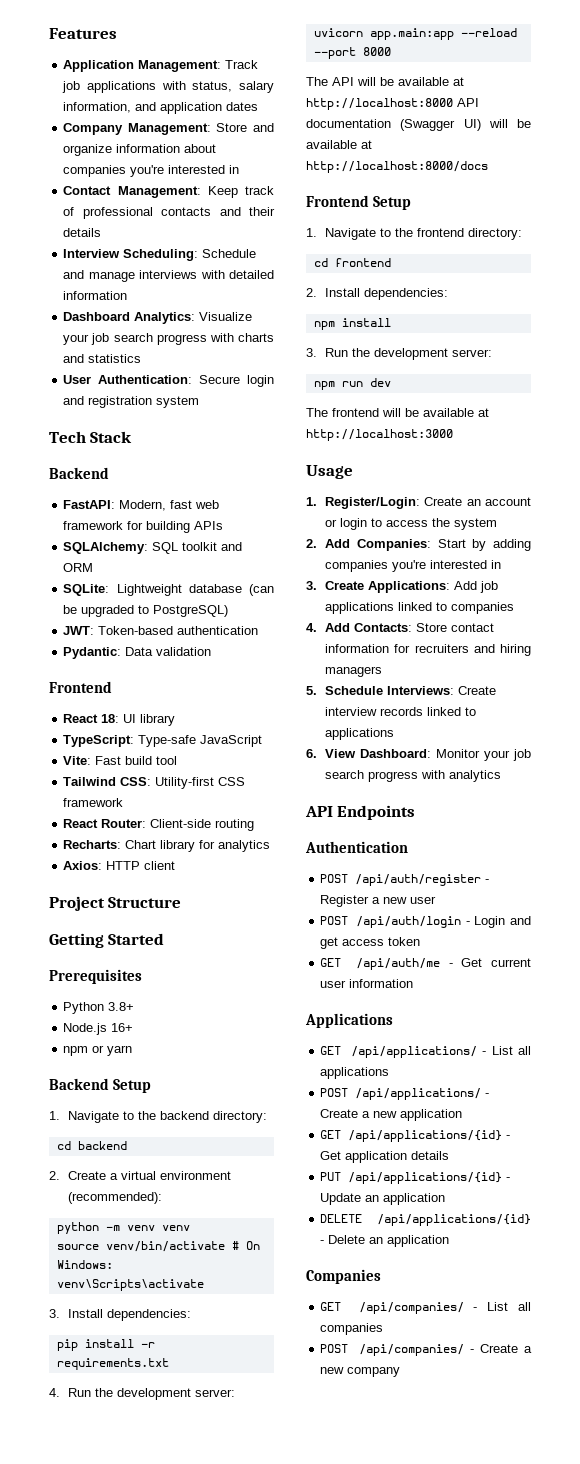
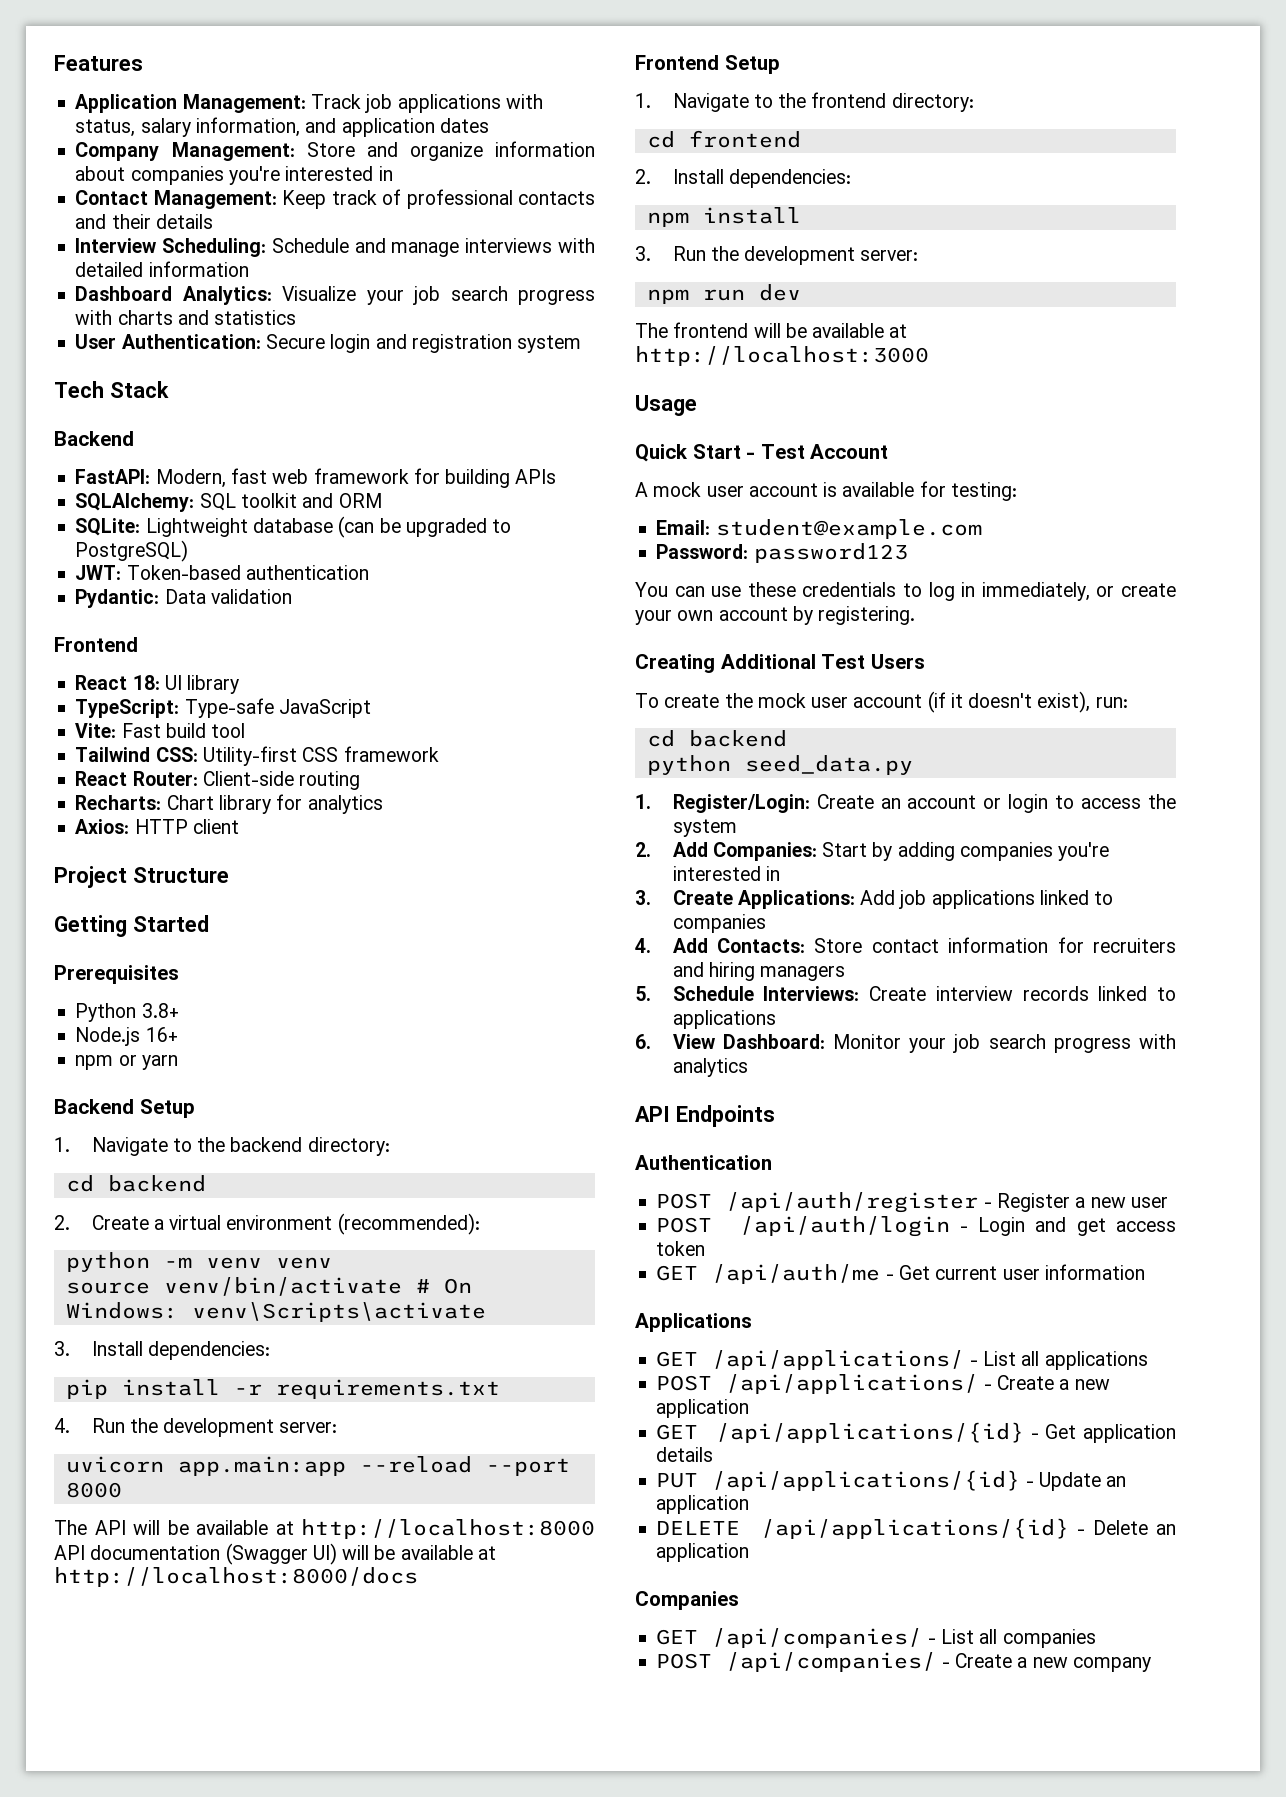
+ Quick Start - Test Account
+ A mock user account is available for testing:
+ Email: student@example.com
+ Password: password123
+ You can use these credentials to log in immediately, or create your own account by registering.
+ Creating Additional Test Users
+ To create the mock user account (if it doesn't exist), run:
+ cd backend
+ python seed_data.py

